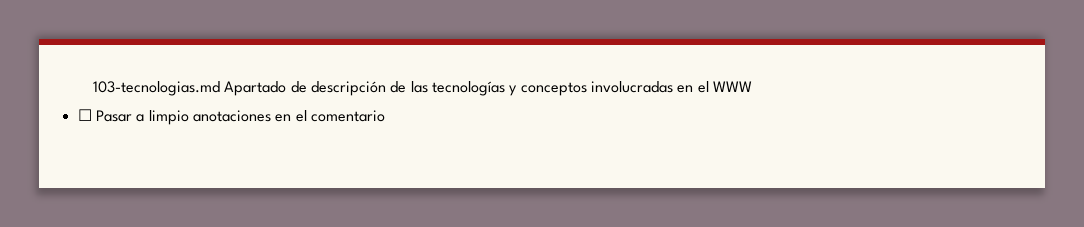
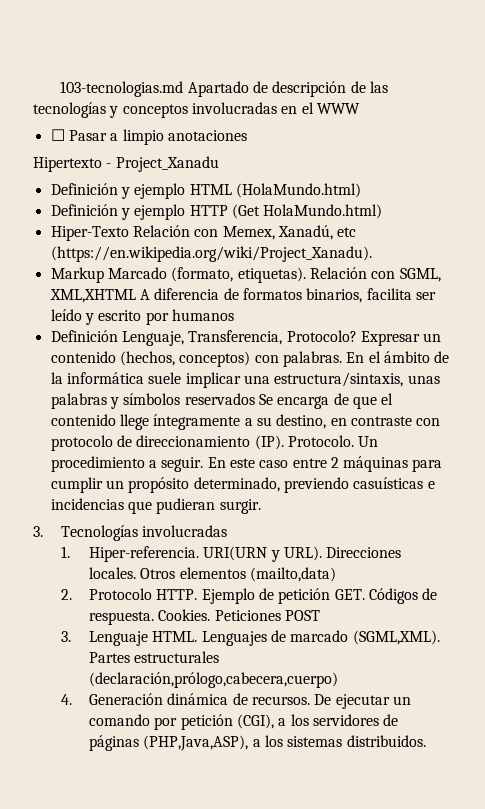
- ☐ Pasar a limpio anotaciones en el comentario
+ ☐ Pasar a limpio anotaciones
+ Hipertexto - Project_Xanadu
+ Definición y ejemplo HTML (HolaMundo.html)
+ Definición y ejemplo HTTP (Get HolaMundo.html)
+ Hiper-Texto Relación con Memex, Xanadú, etc (https://en.wikipedia.org/wiki/Project_Xanadu).
+ Markup Marcado (formato, etiquetas). Relación con SGML, XML,XHTML A diferencia de formatos binarios, facilita ser leído y escrito por humanos
+ Definición Lenguaje, Transferencia, Protocolo? Expresar un contenido (hechos, conceptos) con palabras. En el ámbito de la informática suele implicar una estructura/sintaxis, unas palabras y símbolos reservados Se encarga de que el contenido llege íntegramente a su destino, en contraste con protocolo de direccionamiento (IP). Protocolo. Un procedimiento a seguir. En este caso entre 2 máquinas para cumplir un propósito determinado, previendo casuísticas e incidencias que pudieran surgir.
+ 3. Tecnologías involucradas
+ 1. Hiper-referencia. URI(URN y URL). Direcciones locales. Otros elementos (mailto,data)
+ 2. Protocolo HTTP. Ejemplo de petición GET. Códigos de respuesta. Cookies. Peticiones POST
+ 3. Lenguaje HTML. Lenguajes de marcado (SGML,XML). Partes estructurales (declaración,prólogo,cabecera,cuerpo)
+ 4. Generación dinámica de recursos. De ejecutar un comando por petición (CGI), a los servidores de páginas (PHP,Java,ASP), a los sistemas distribuidos.

